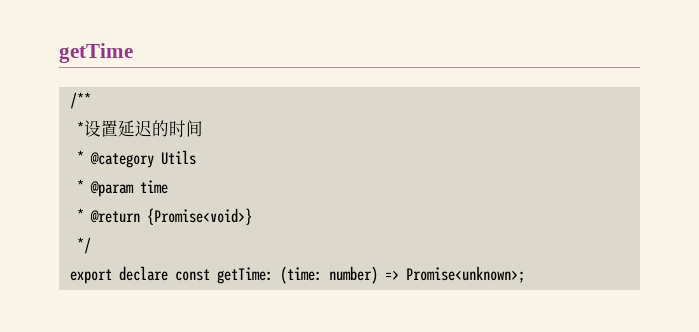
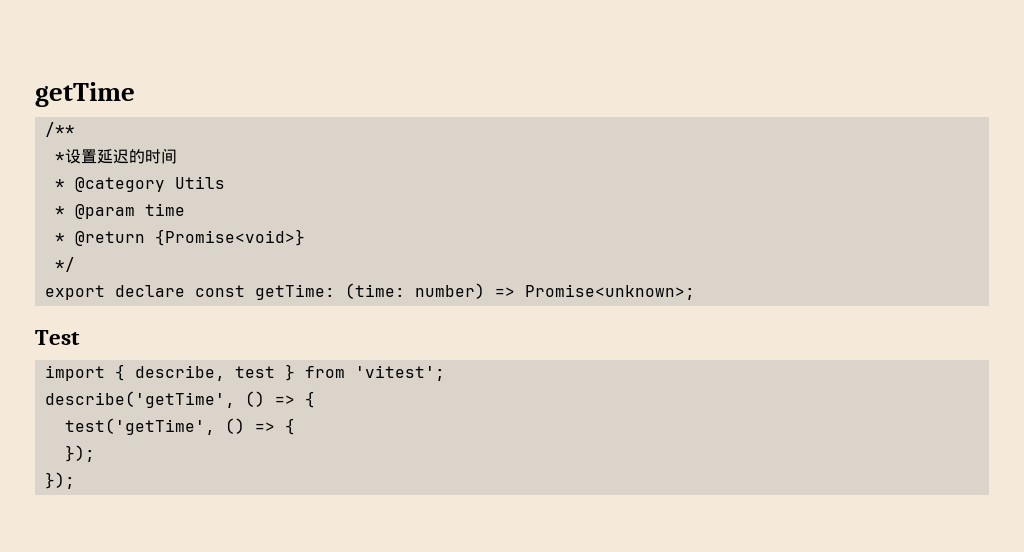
+ Test
+ import { describe, test } from 'vitest';
+ describe('getTime', () => {
+ test('getTime', () => {
+ });
+ });

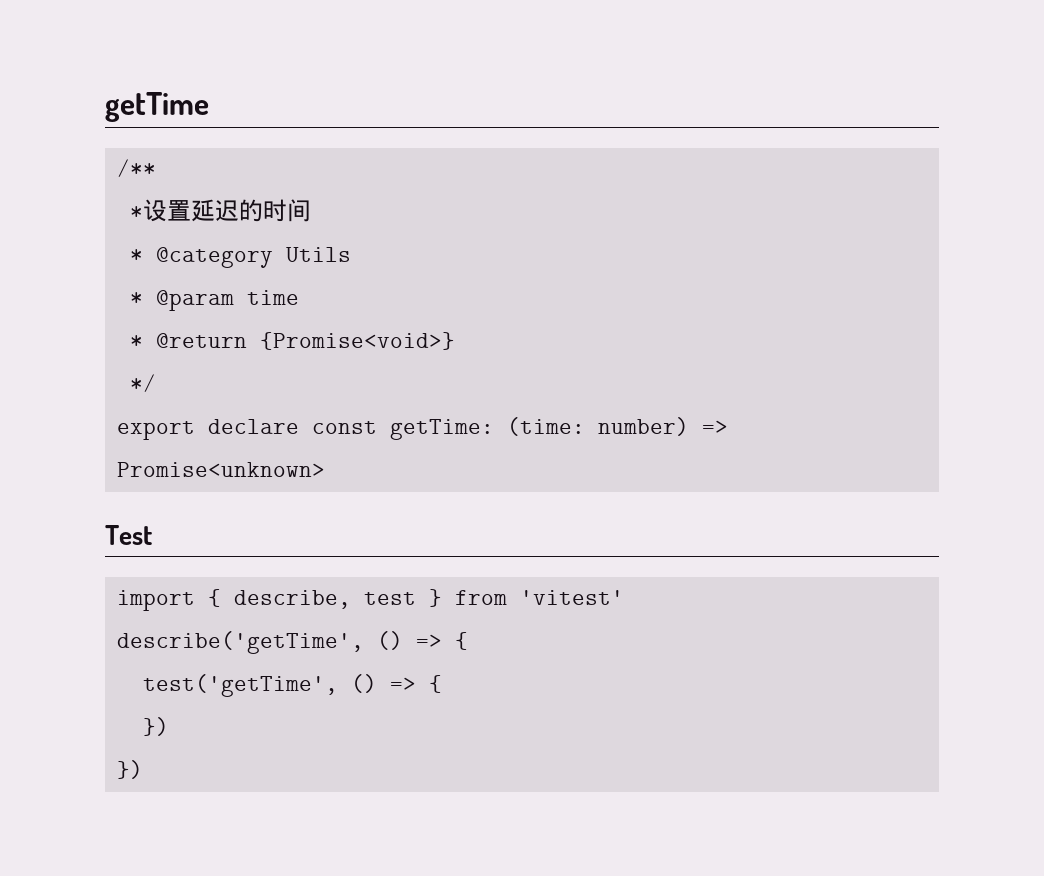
- export declare const getTime: (time: number) => Promise<unknown>;
+ export declare const getTime: (time: number) => Promise<unknown>
- import { describe, test } from 'vitest';
+ import { describe, test } from 'vitest'
  test('getTime', () => {
- });
- });
+ })
+ })

